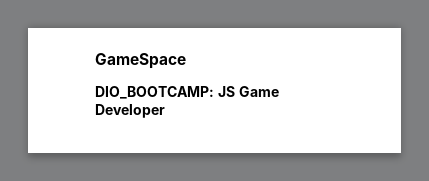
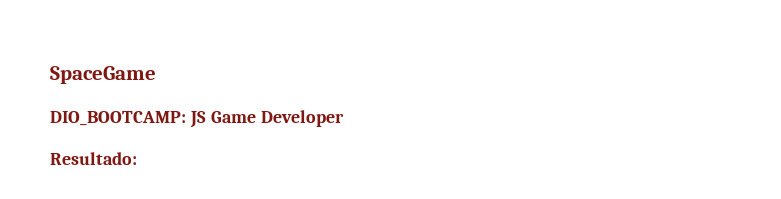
- GameSpace
+ SpaceGame
+ Resultado:

